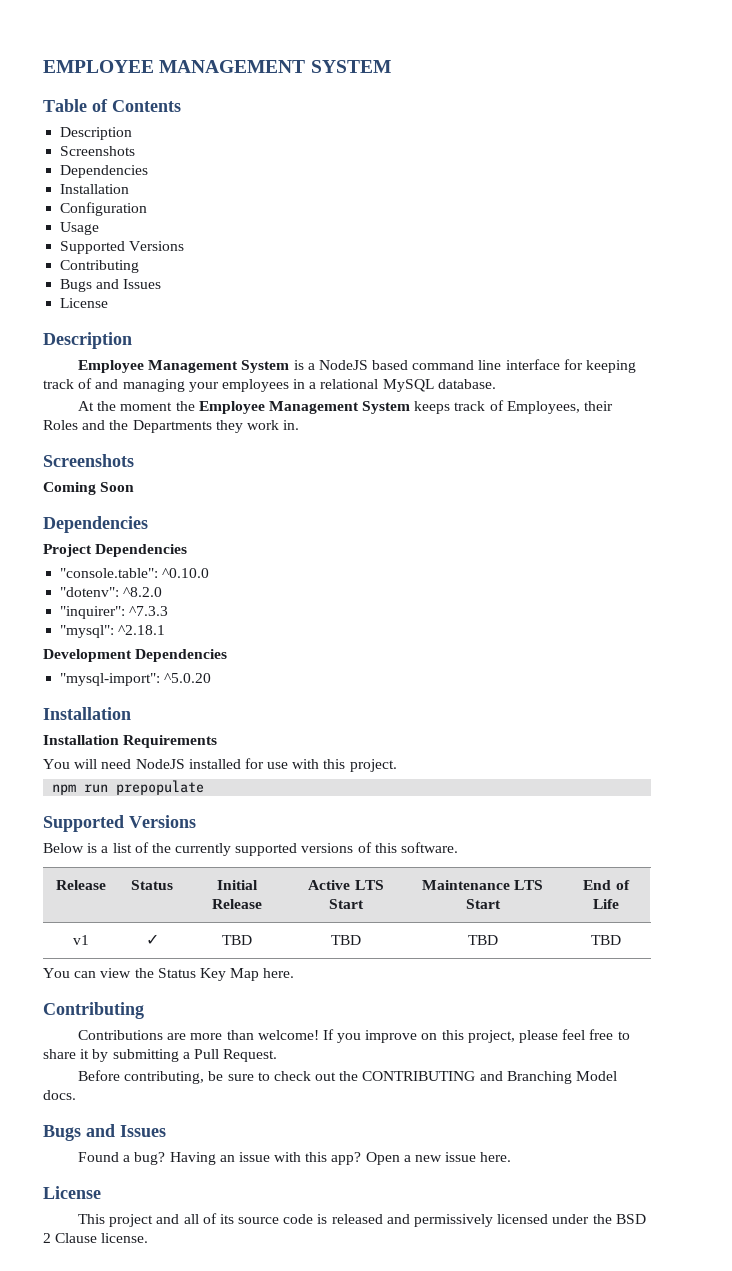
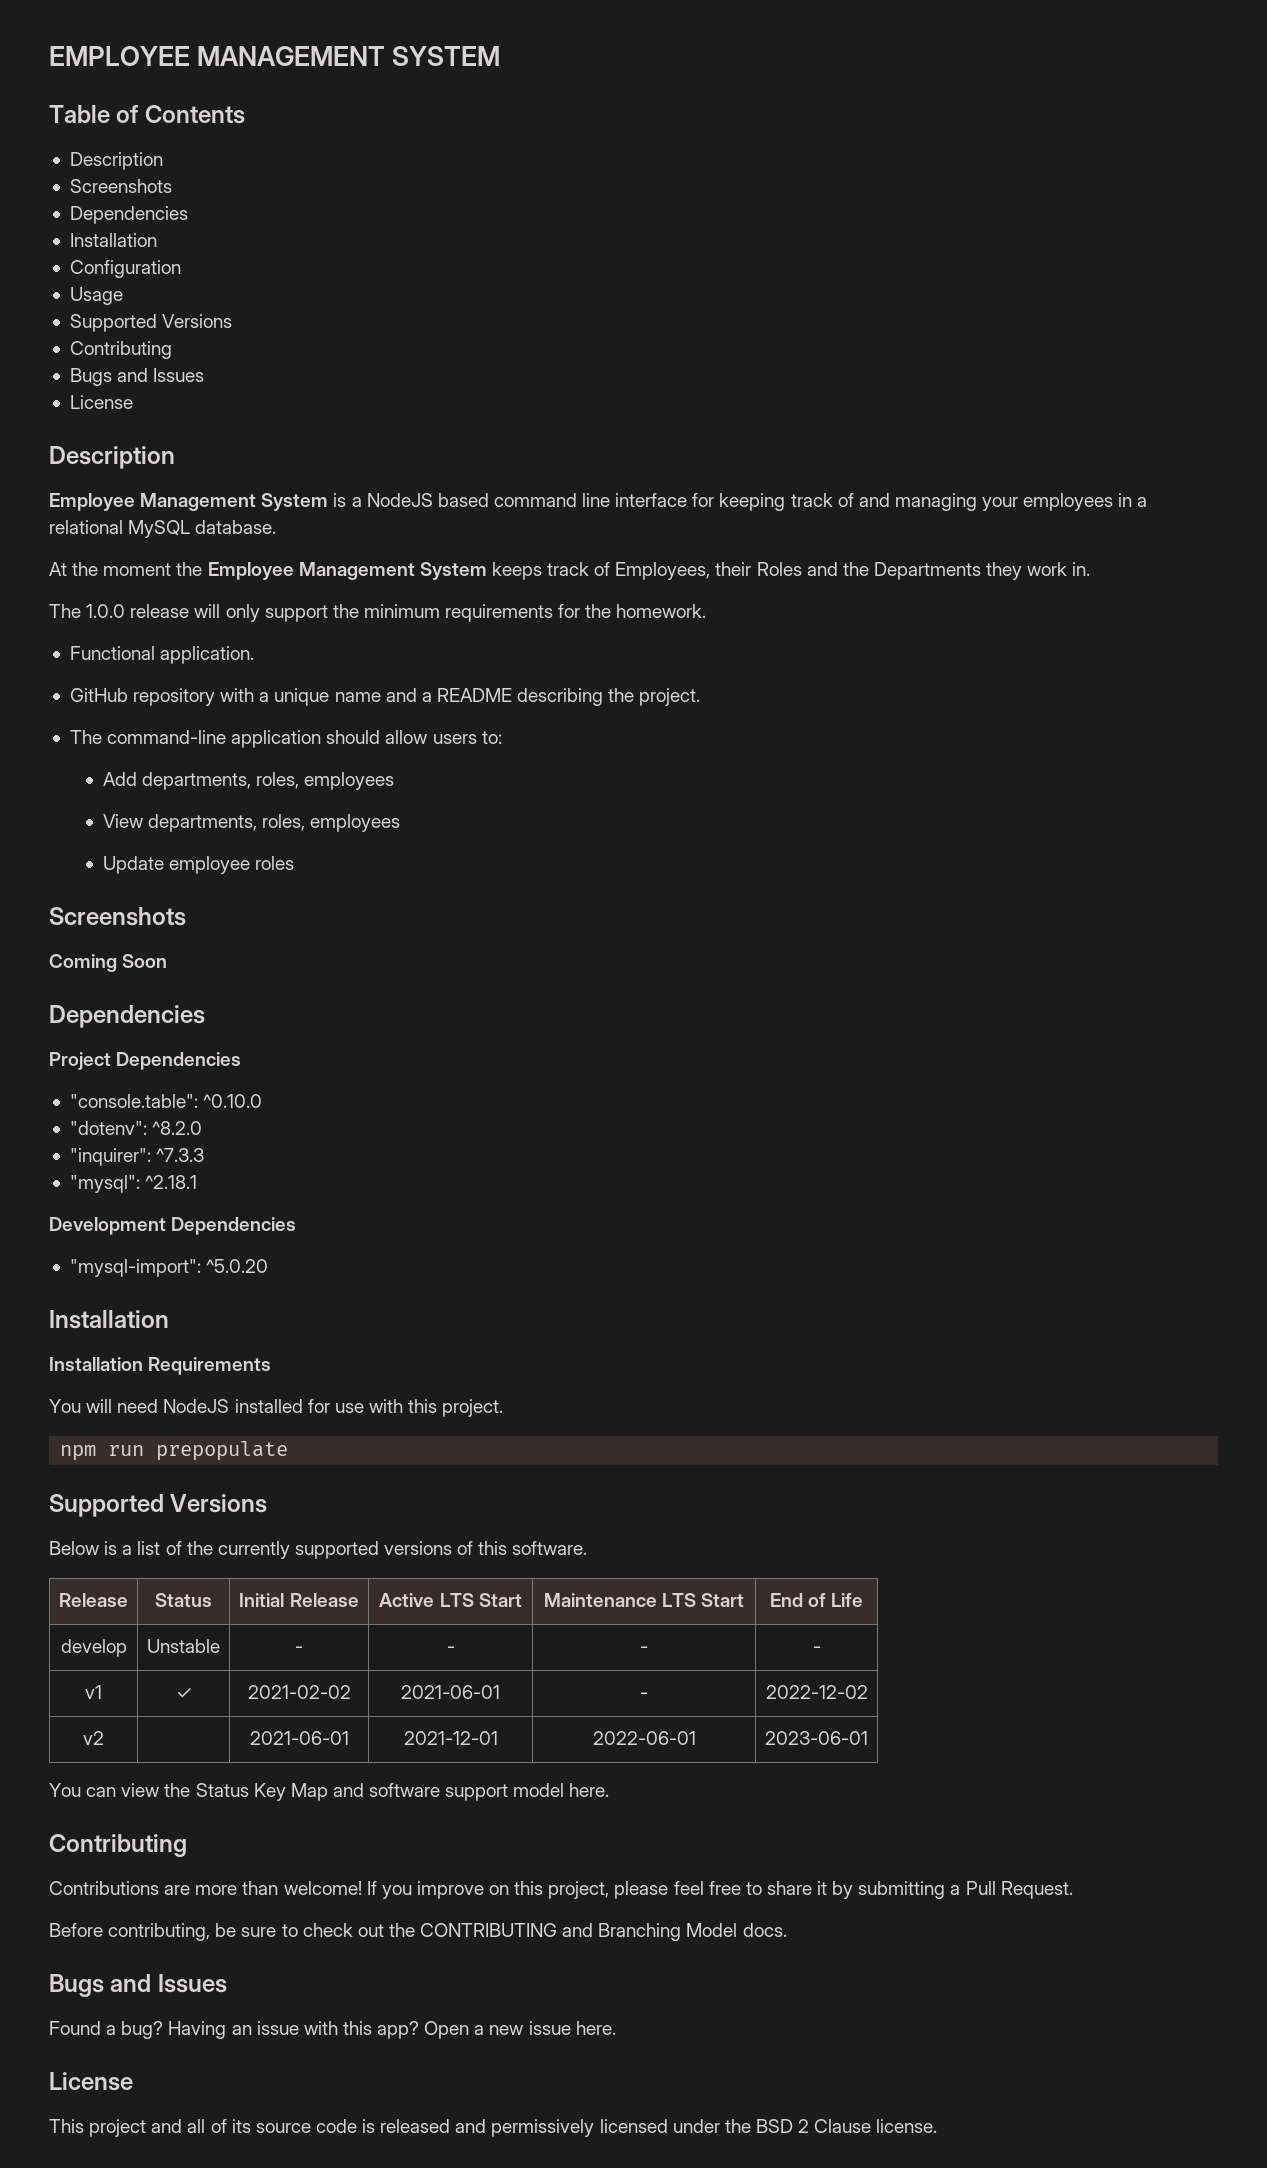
+ The 1.0.0 release will only support the minimum requirements for the homework.
+ Functional application.
+ GitHub repository with a unique name and a README describing the project.
+ The command-line application should allow users to:
+ Add departments, roles, employees
+ View departments, roles, employees
+ Update employee roles
- v1 | ✓ | TBD | TBD | TBD | TBD
+ develop | Unstable | - | - | - | -
+ v1 | ✓ | 2021-02-02 | 2021-06-01 | - | 2022-12-02
+ v2 | | 2021-06-01 | 2021-12-01 | 2022-06-01 | 2023-06-01
- You can view the Status Key Map here.
+ You can view the Status Key Map and software support model here.

